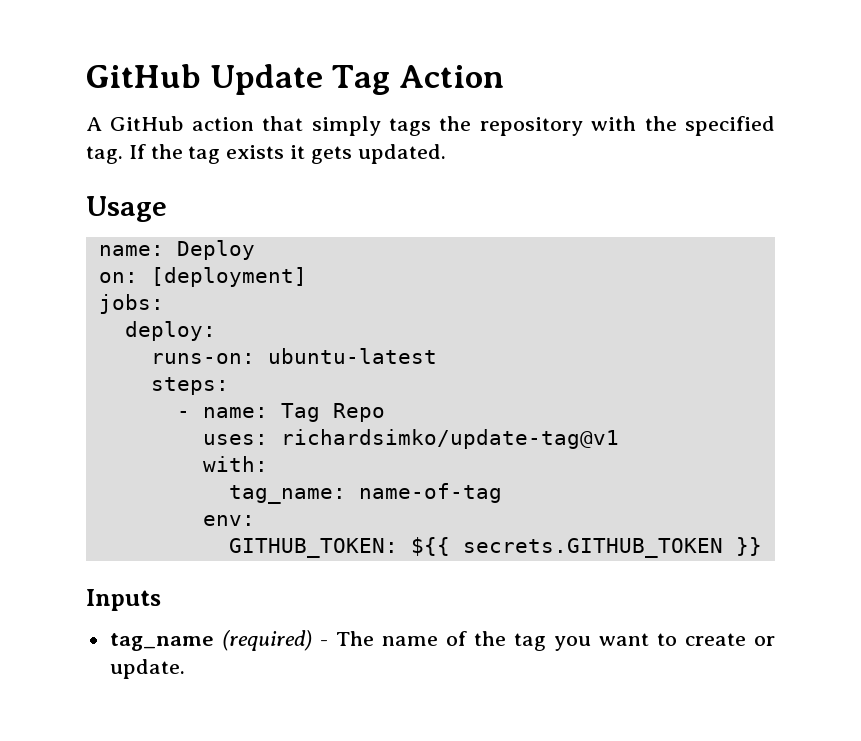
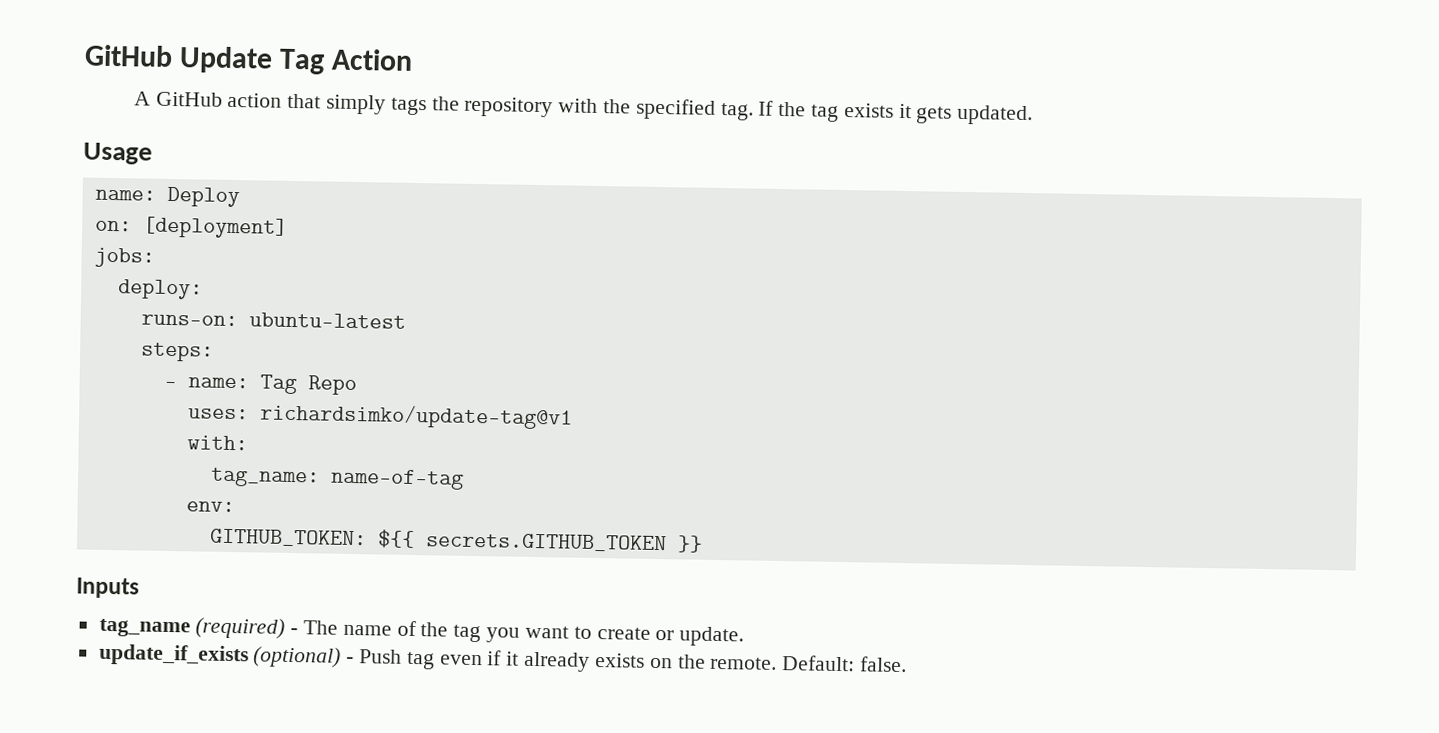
+ update_if_exists (optional) - Push tag even if it already exists on the remote. Default: false.

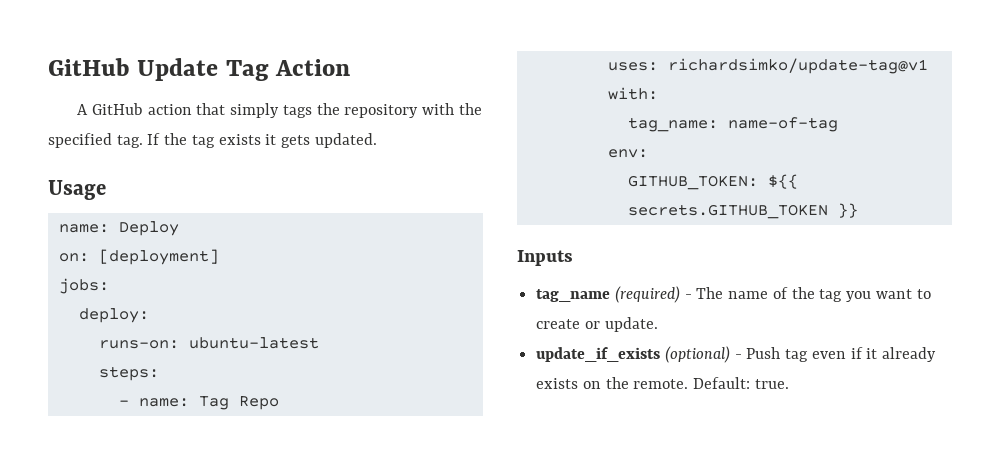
- Default: false.
+ Default: true.

